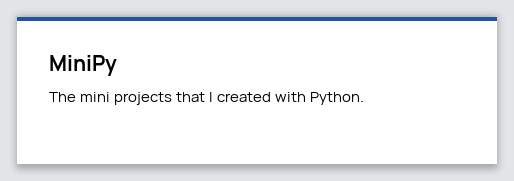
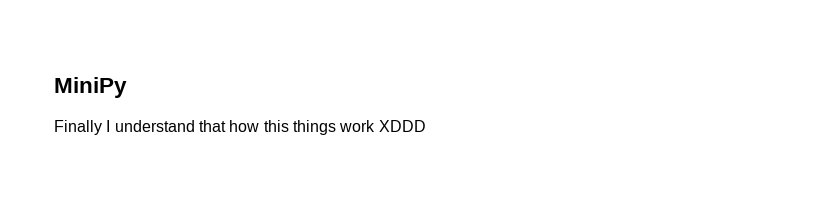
- The mini projects that I created with Python.
+ Finally I understand that how this things work XDDD

